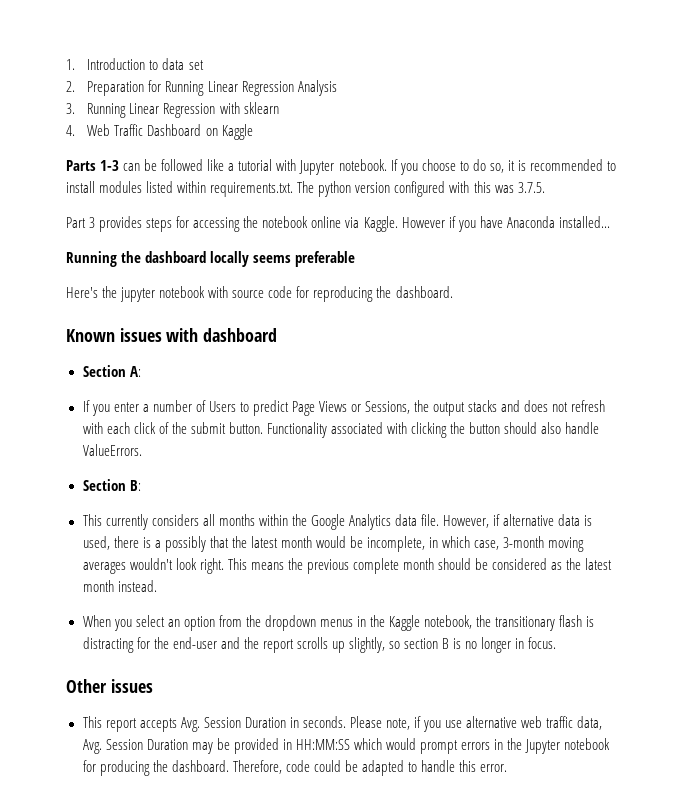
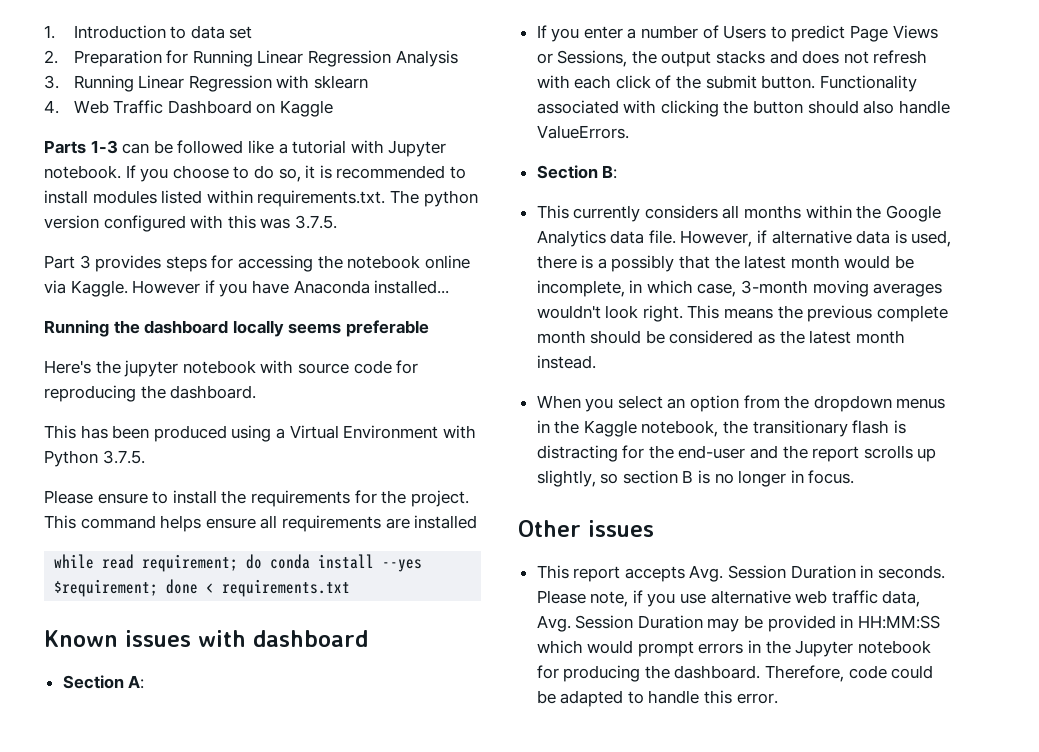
+ This has been produced using a Virtual Environment with Python 3.7.5.
+ Please ensure to install the requirements for the project. This command helps ensure all requirements are installed
+ while read requirement; do conda install --yes $requirement; done < requirements.txt

